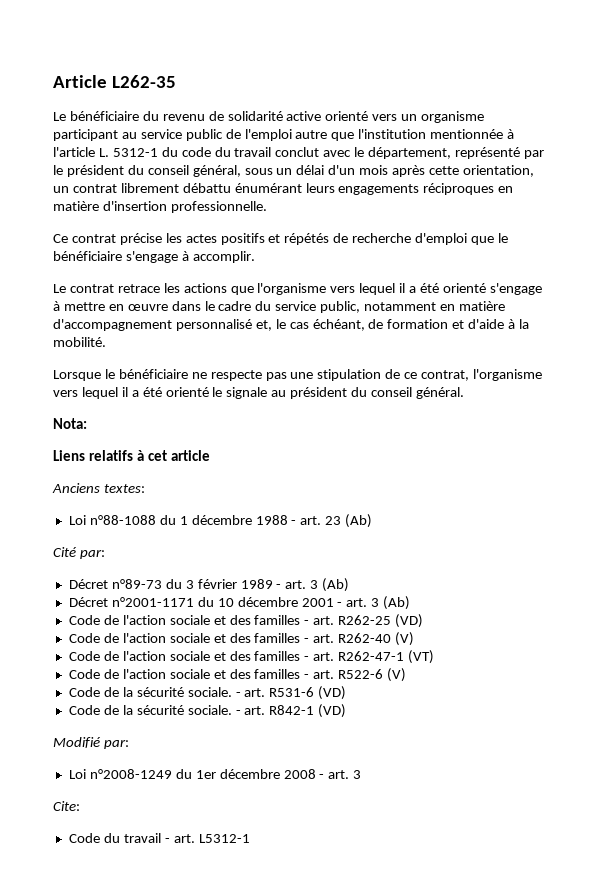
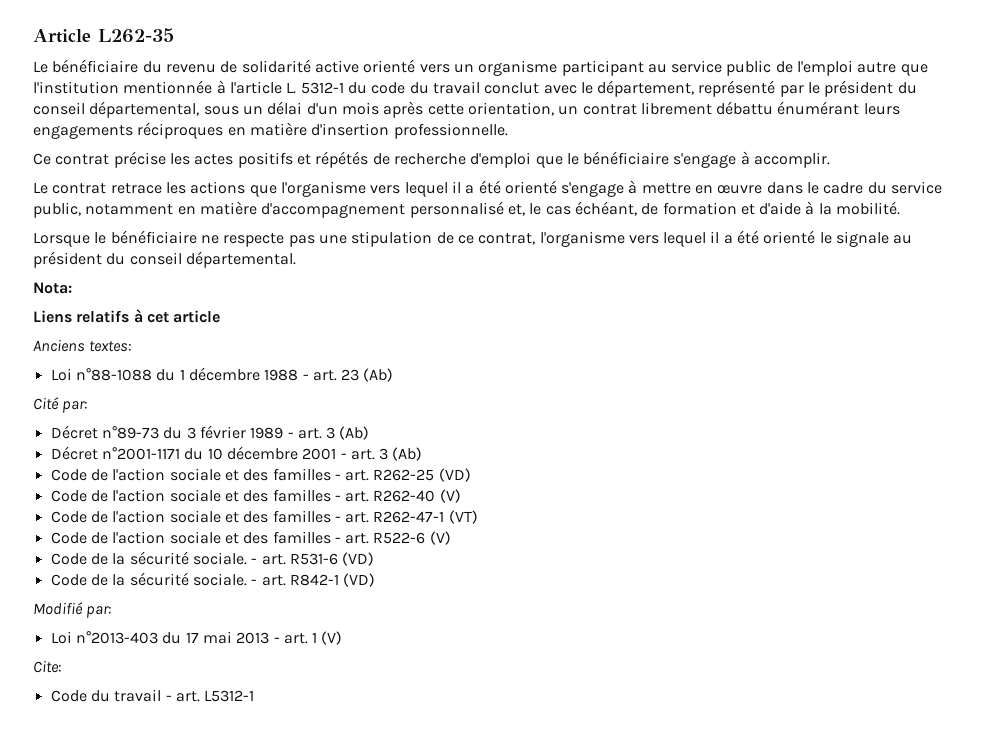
- Le bénéficiaire du revenu de solidarité active orienté vers un organisme participant au service public de l'emploi autre que l'institution mentionnée à l'article L. 5312-1 du code du travail conclut avec le département, représenté par le président du conseil général, sous un délai d'un mois après cette orientation, un contrat librement débattu énumérant leurs engagements réciproques en matière d'insertion professionnelle.
+ Le bénéficiaire du revenu de solidarité active orienté vers un organisme participant au service public de l'emploi autre que l'institution mentionnée à l'article L. 5312-1 du code du travail conclut avec le département, représenté par le président du conseil départemental, sous un délai d'un mois après cette orientation, un contrat librement débattu énumérant leurs engagements réciproques en matière d'insertion professionnelle.
- Lorsque le bénéficiaire ne respecte pas une stipulation de ce contrat, l'organisme vers lequel il a été orienté le signale au président du conseil général.
+ Lorsque le bénéficiaire ne respecte pas une stipulation de ce contrat, l'organisme vers lequel il a été orienté le signale au président du conseil départemental.
- Loi n°2008-1249 du 1er décembre 2008 - art. 3
+ Loi n°2013-403 du 17 mai 2013 - art. 1 (V)

